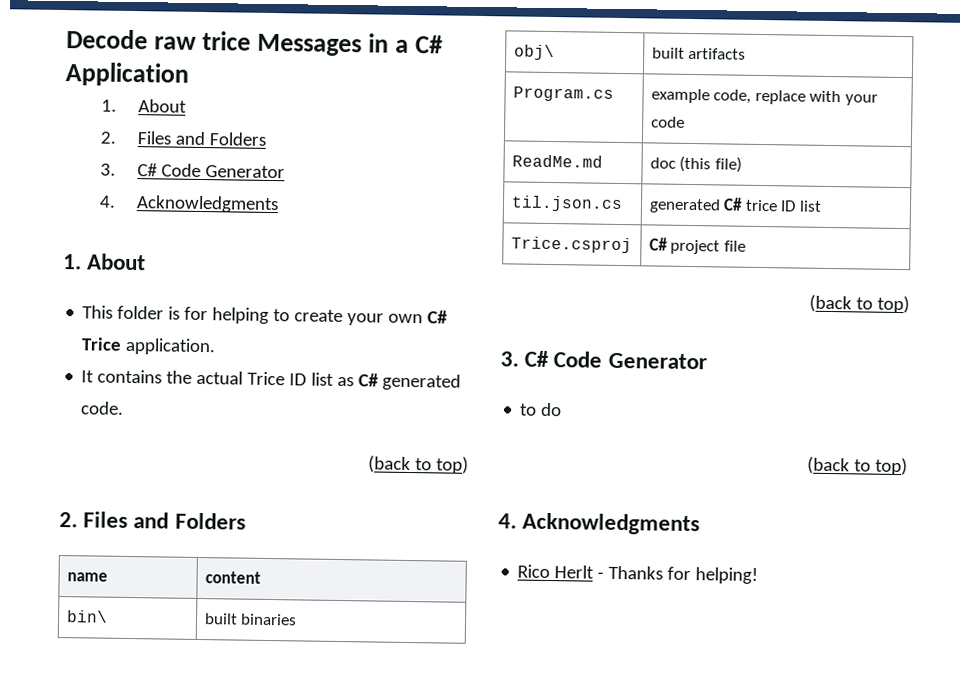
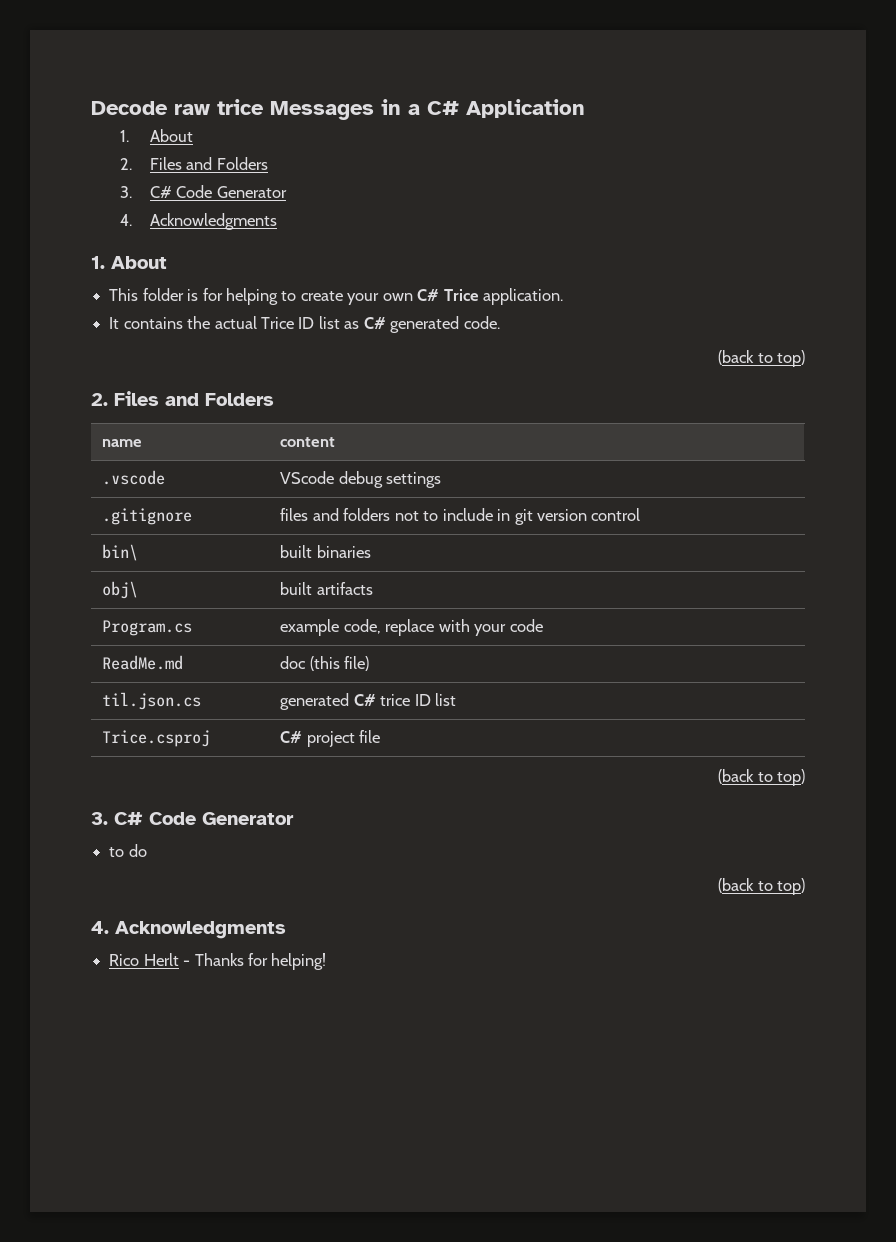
+ .vscode | VScode debug settings
+ .gitignore | files and folders not to include in git version control

